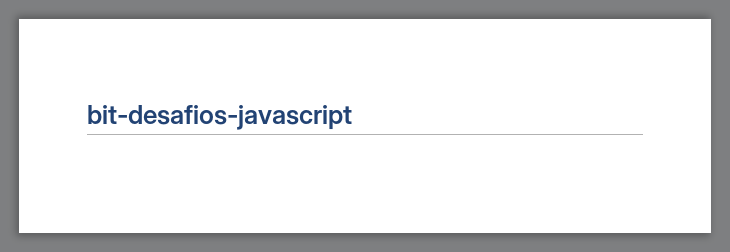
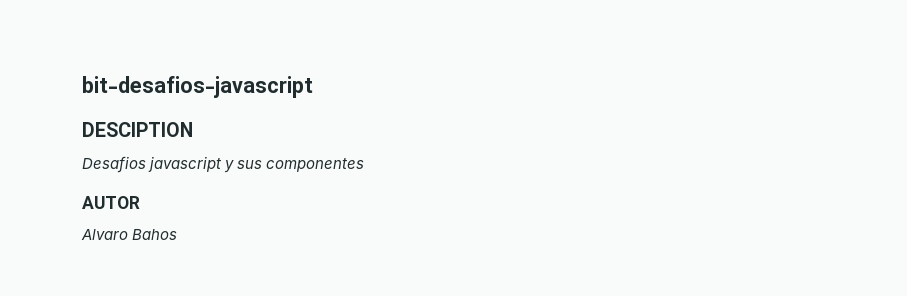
+ DESCIPTION
+ Desafios javascript y sus componentes
+ AUTOR
+ Alvaro Bahos

